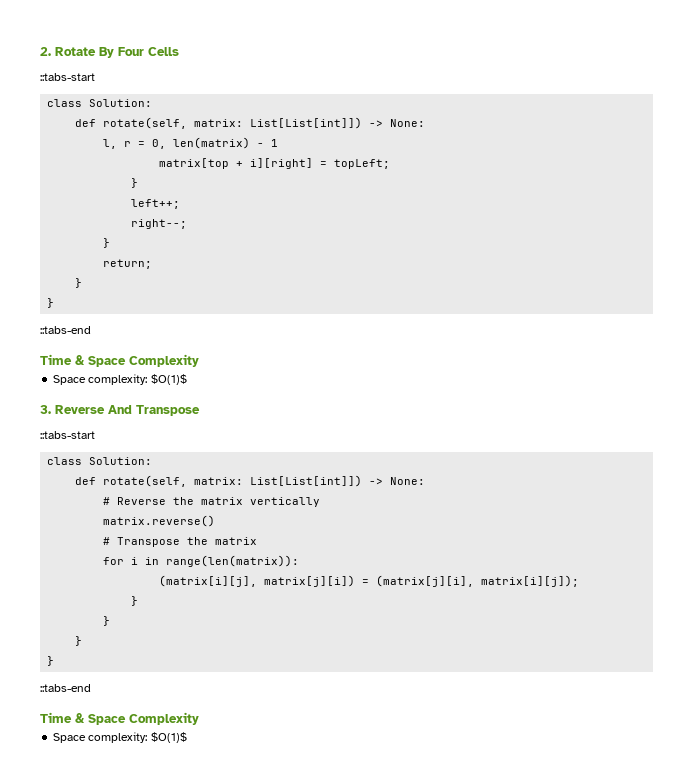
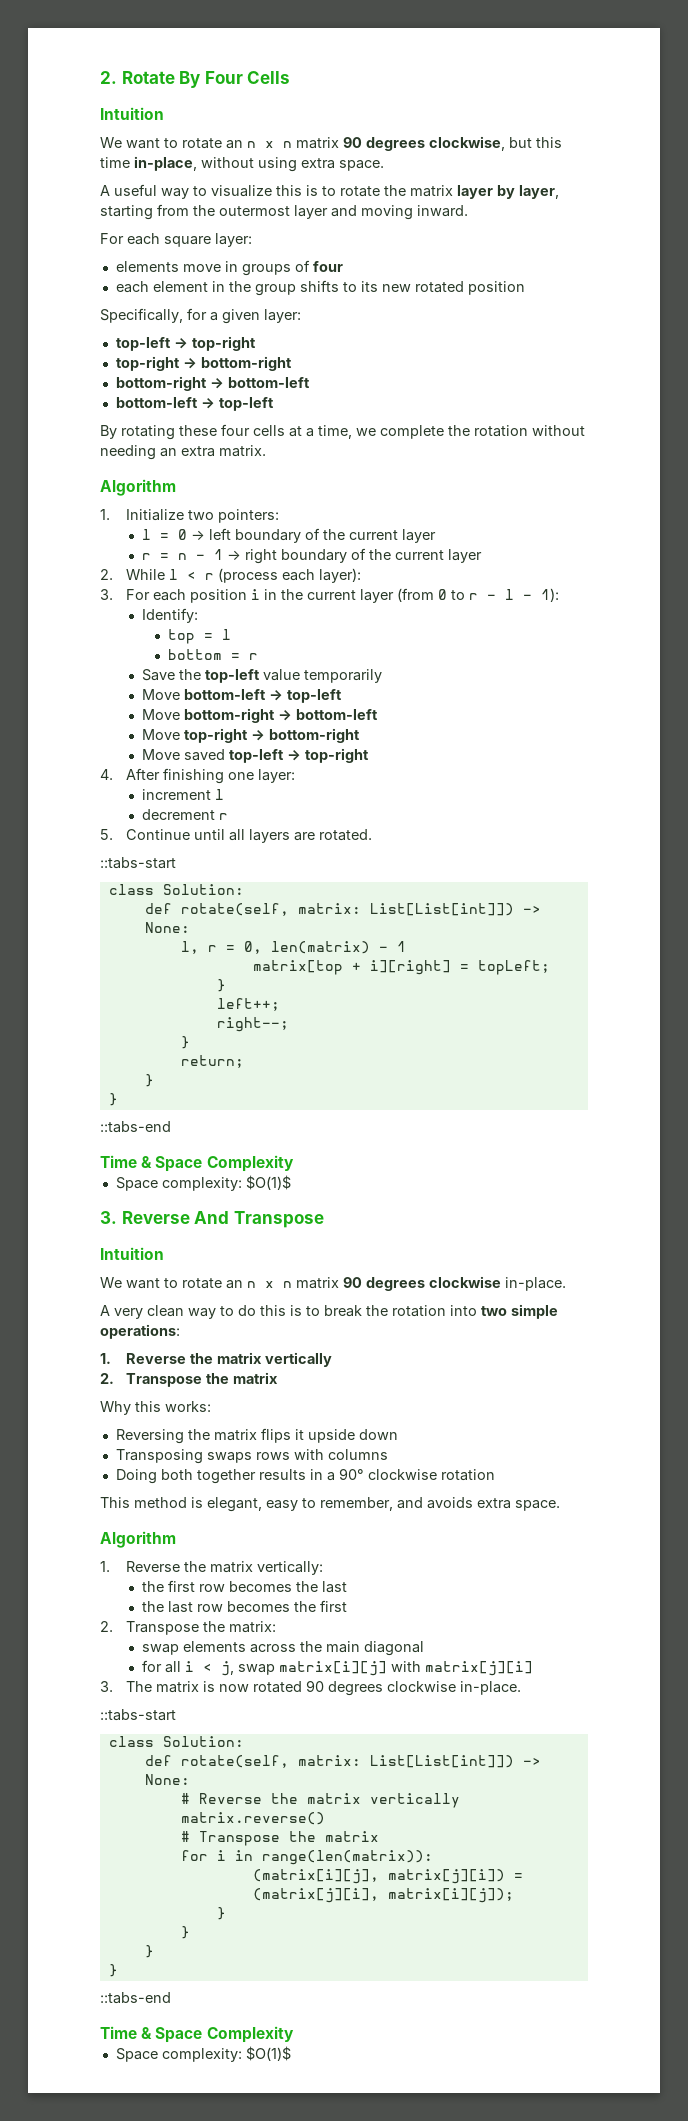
  2. Rotate By Four Cells
+ Intuition
+ We want to rotate an n x n matrix 90 degrees clockwise, but this time in-place, without using extra space.
+ A useful way to visualize this is to rotate the matrix layer by layer, starting from the outermost layer and moving inward.
+ For each square layer:
+ elements move in groups of four
+ each element in the group shifts to its new rotated position
+ Specifically, for a given layer:
+ top-left → top-right
+ top-right → bottom-right
+ bottom-right → bottom-left
+ bottom-left → top-left
+ By rotating these four cells at a time, we complete the rotation without needing an extra matrix.
+ Algorithm
+ 1. Initialize two pointers:
+ l = 0 → left boundary of the current layer
+ r = n - 1 → right boundary of the current layer
+ 2. While l < r (process each layer):
+ 3. For each position i in the current layer (from 0 to r - l - 1):
+ Identify:
+ top = l
+ bottom = r
+ Save the top-left value temporarily
+ Move bottom-left → top-left
+ Move bottom-right → bottom-left
+ Move top-right → bottom-right
+ Move saved top-left → top-right
+ 4. After finishing one layer:
+ increment l
+ decrement r
+ 5. Continue until all layers are rotated.
  3. Reverse And Transpose
+ Intuition
+ We want to rotate an n x n matrix 90 degrees clockwise in-place.
+ A very clean way to do this is to break the rotation into two simple operations:
+ 1. Reverse the matrix vertically
+ 2. Transpose the matrix
+ Why this works:
+ Reversing the matrix flips it upside down
+ Transposing swaps rows with columns
+ Doing both together results in a 90° clockwise rotation
+ This method is elegant, easy to remember, and avoids extra space.
+ Algorithm
+ 1. Reverse the matrix vertically:
+ the first row becomes the last
+ the last row becomes the first
+ 2. Transpose the matrix:
+ swap elements across the main diagonal
+ for all i < j, swap matrix[i][j] with matrix[j][i]
+ 3. The matrix is now rotated 90 degrees clockwise in-place.

